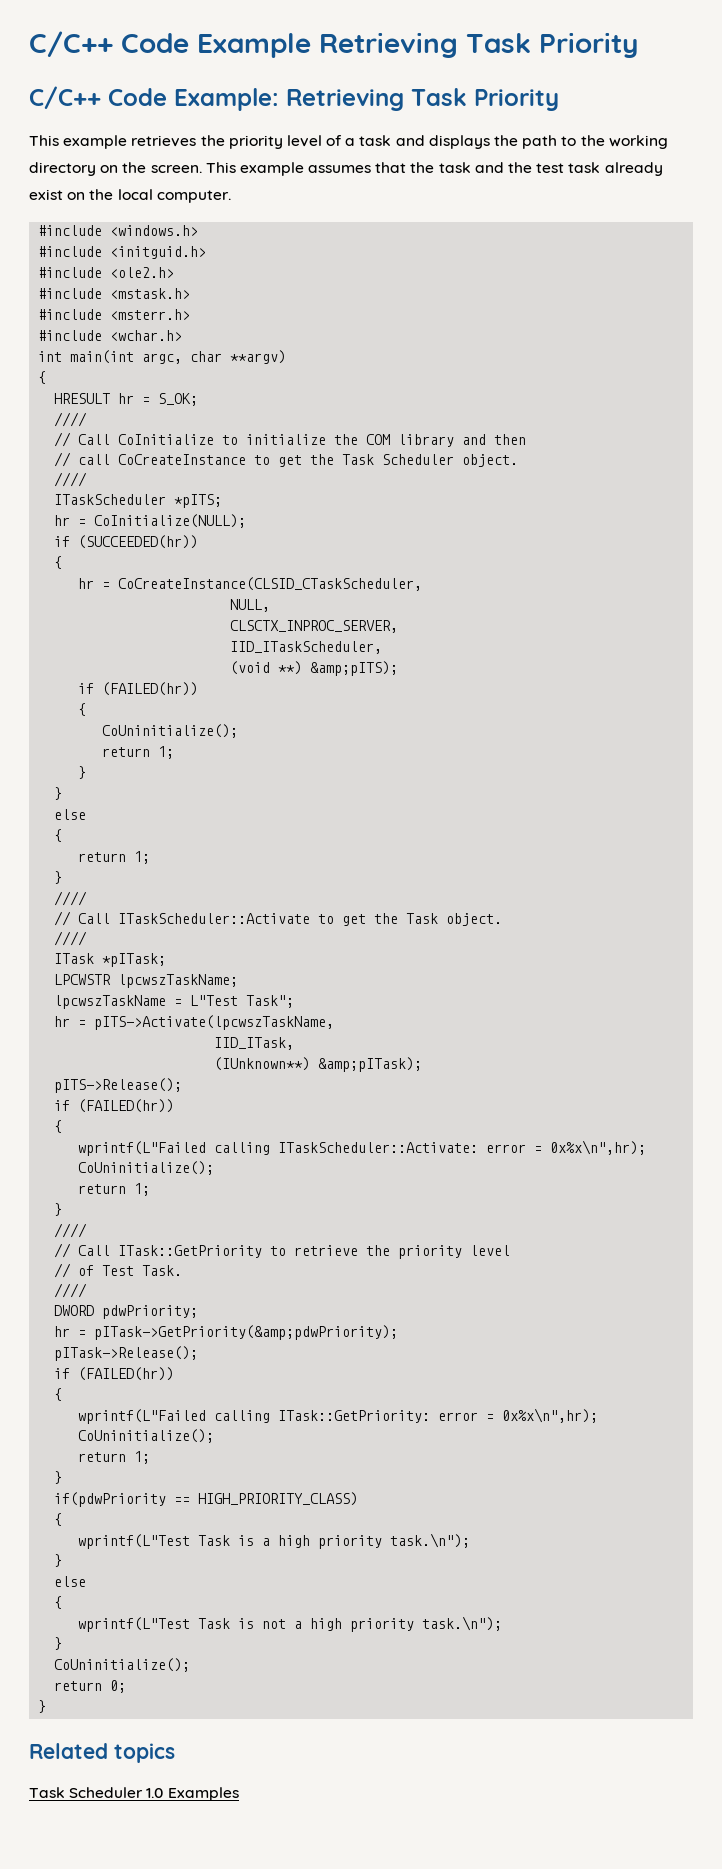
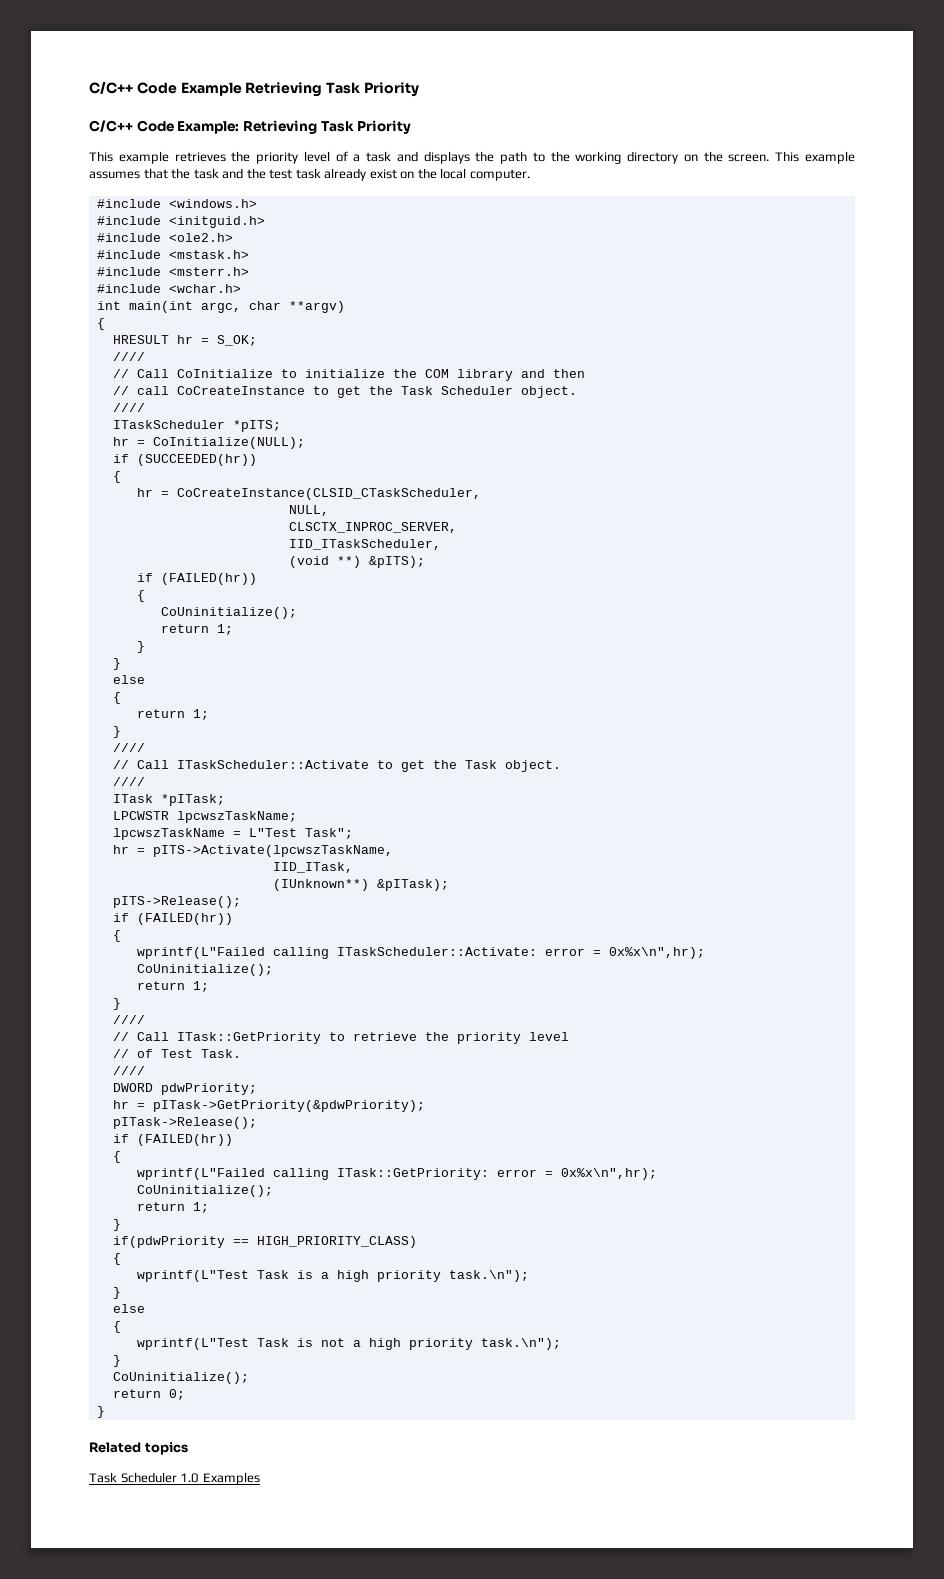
- (void **) &amp;pITS);
+ (void **) &pITS);
- (IUnknown**) &amp;pITask);
+ (IUnknown**) &pITask);
- hr = pITask->GetPriority(&amp;pdwPriority);
+ hr = pITask->GetPriority(&pdwPriority);

